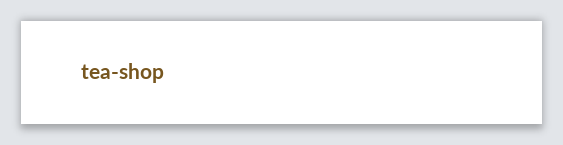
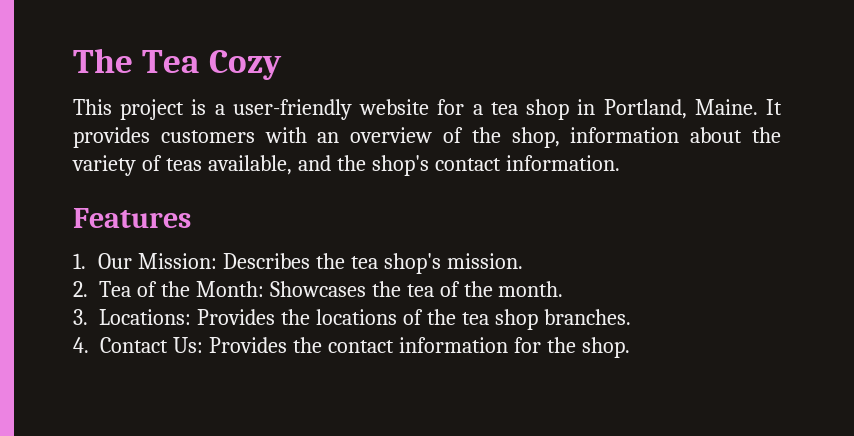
- tea-shop
+ The Tea Cozy
+ This project is a user-friendly website for a tea shop in Portland, Maine. It provides customers with an overview of the shop, information about the variety of teas available, and the shop's contact information.
+ Features
+ 1. Our Mission: Describes the tea shop's mission.
+ 2. Tea of the Month: Showcases the tea of the month.
+ 3. Locations: Provides the locations of the tea shop branches.
+ 4. Contact Us: Provides the contact information for the shop.

